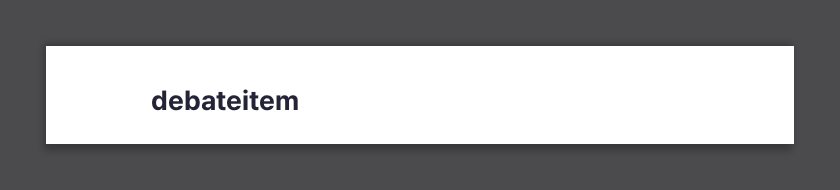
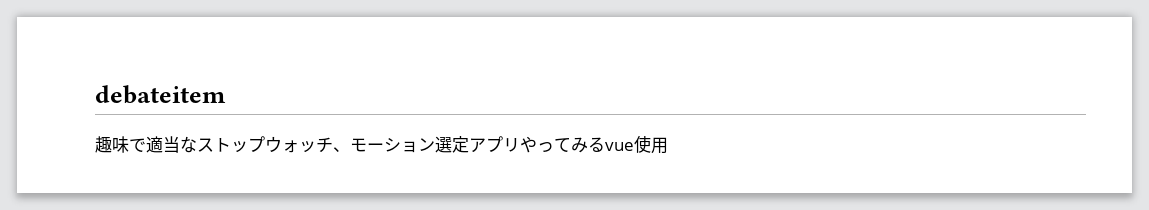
+ 趣味で適当なストップウォッチ、モーション選定アプリやってみるvue使用

